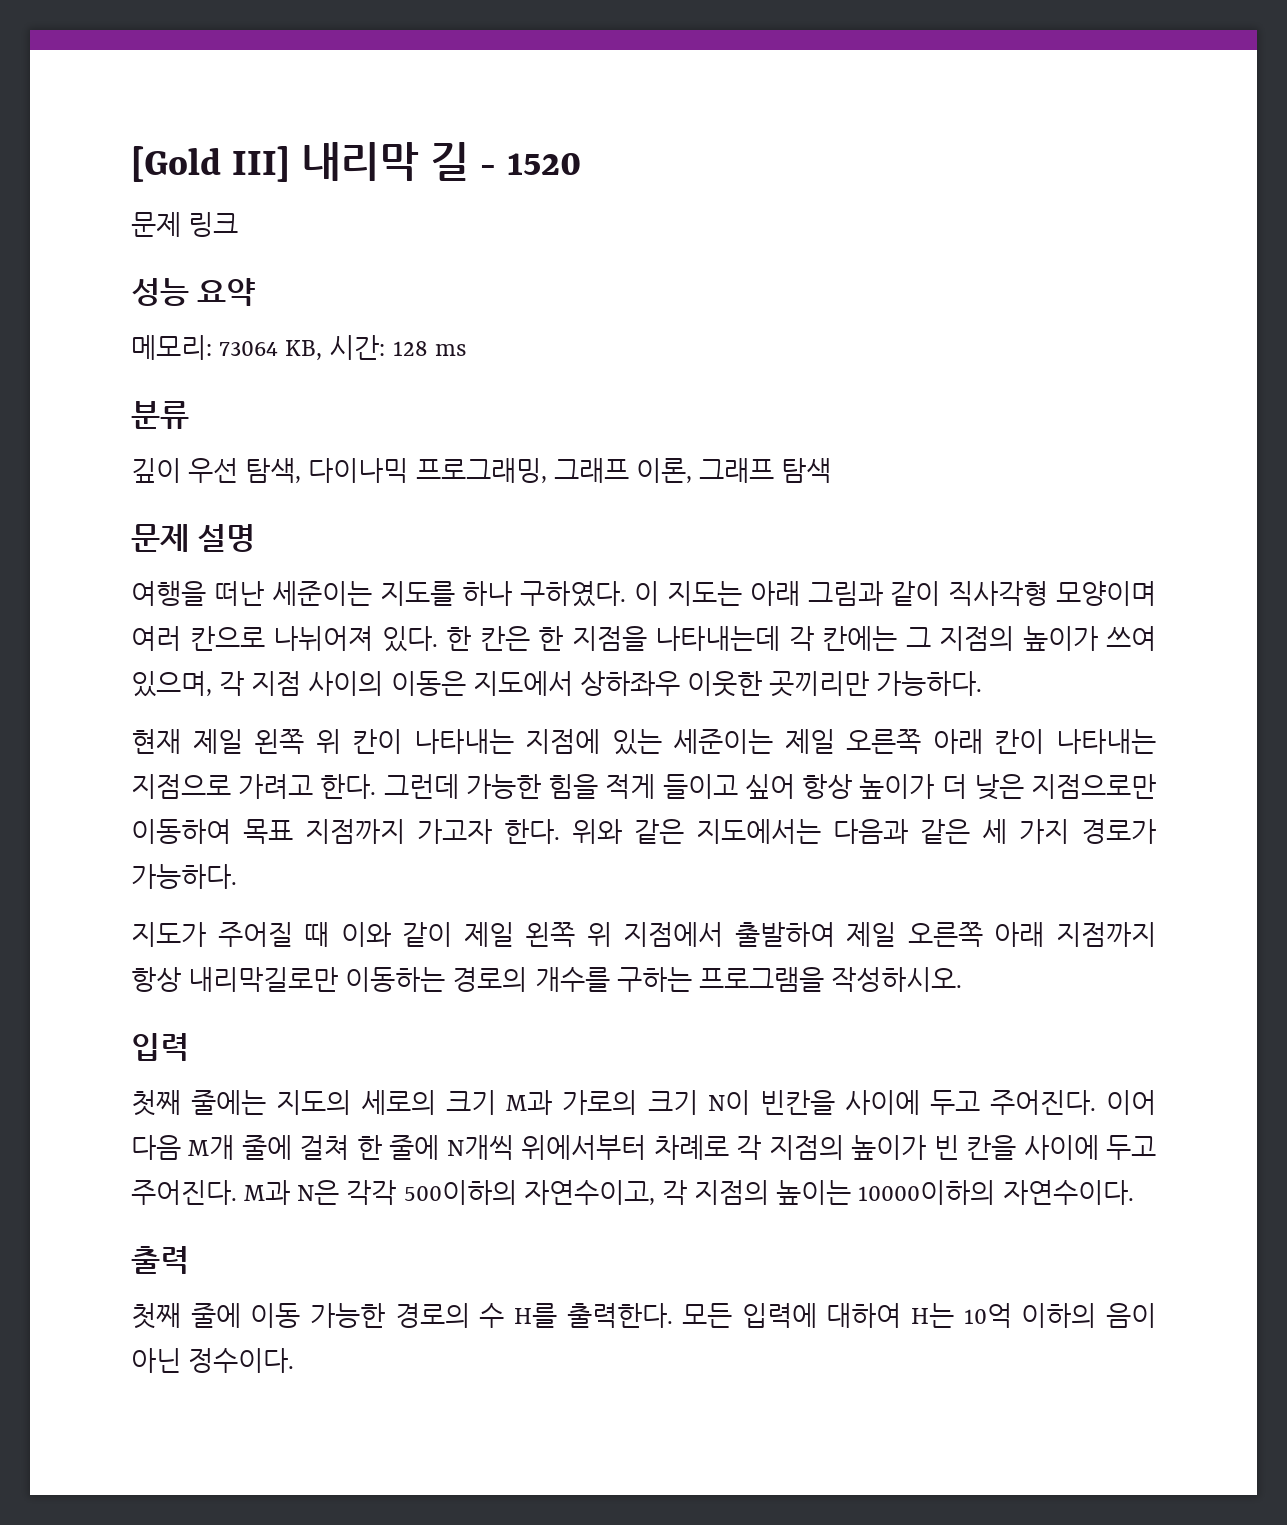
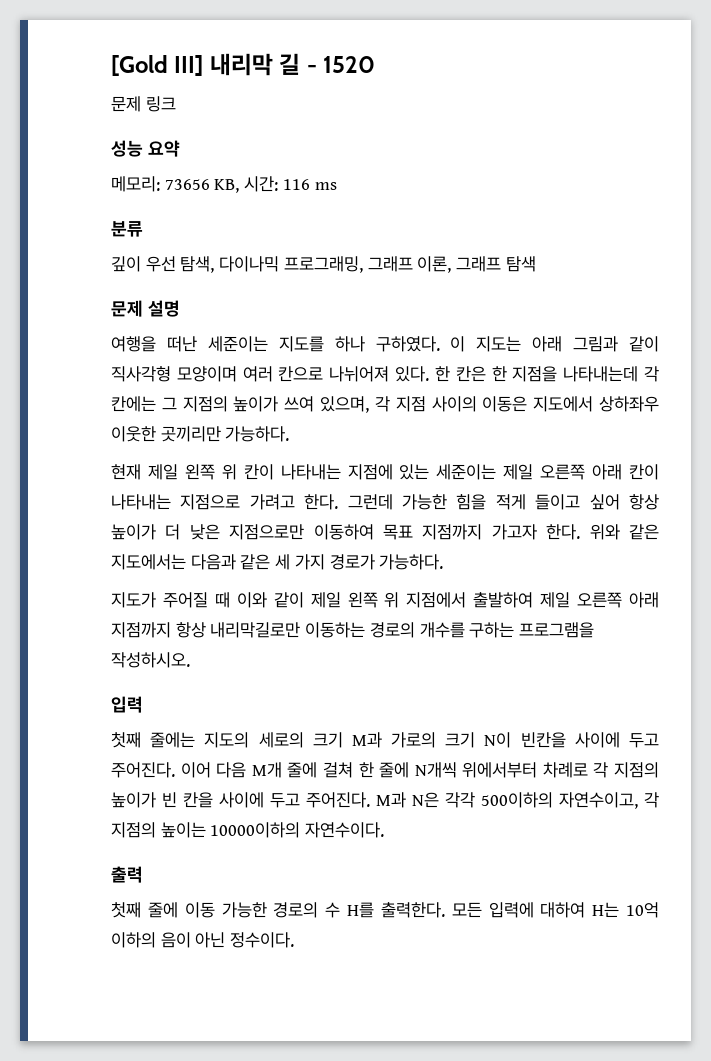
- 메모리: 73064 KB, 시간: 128 ms
+ 메모리: 73656 KB, 시간: 116 ms

